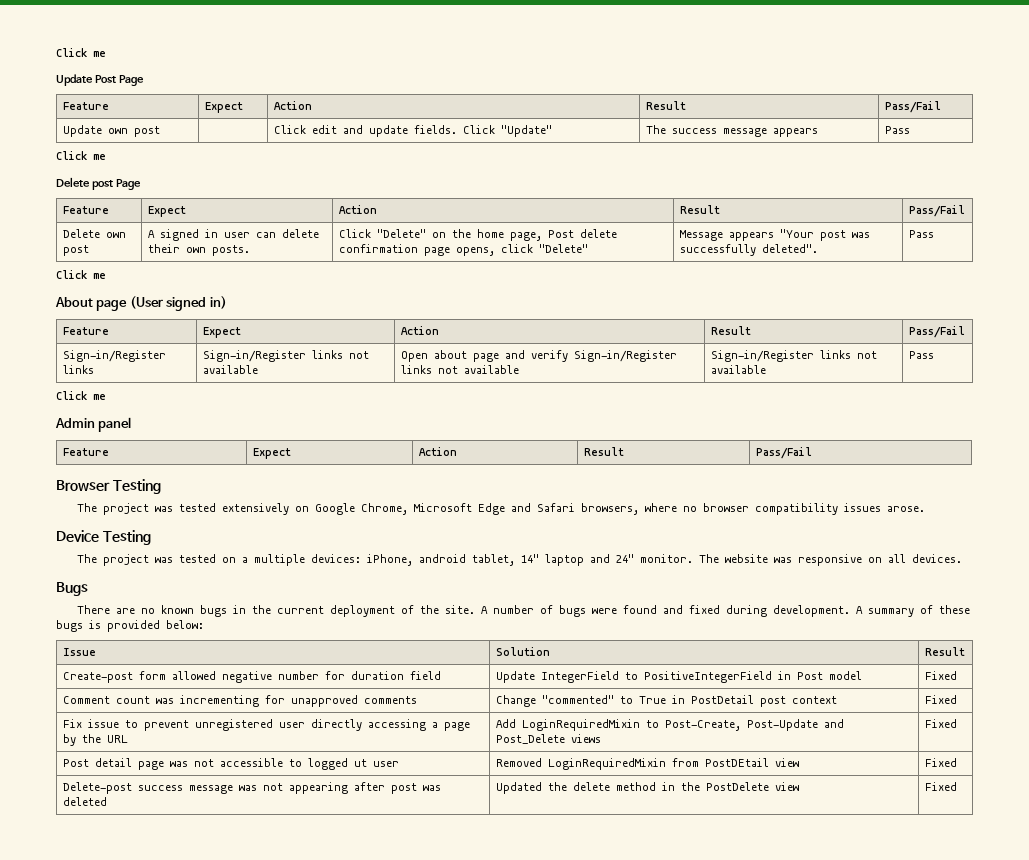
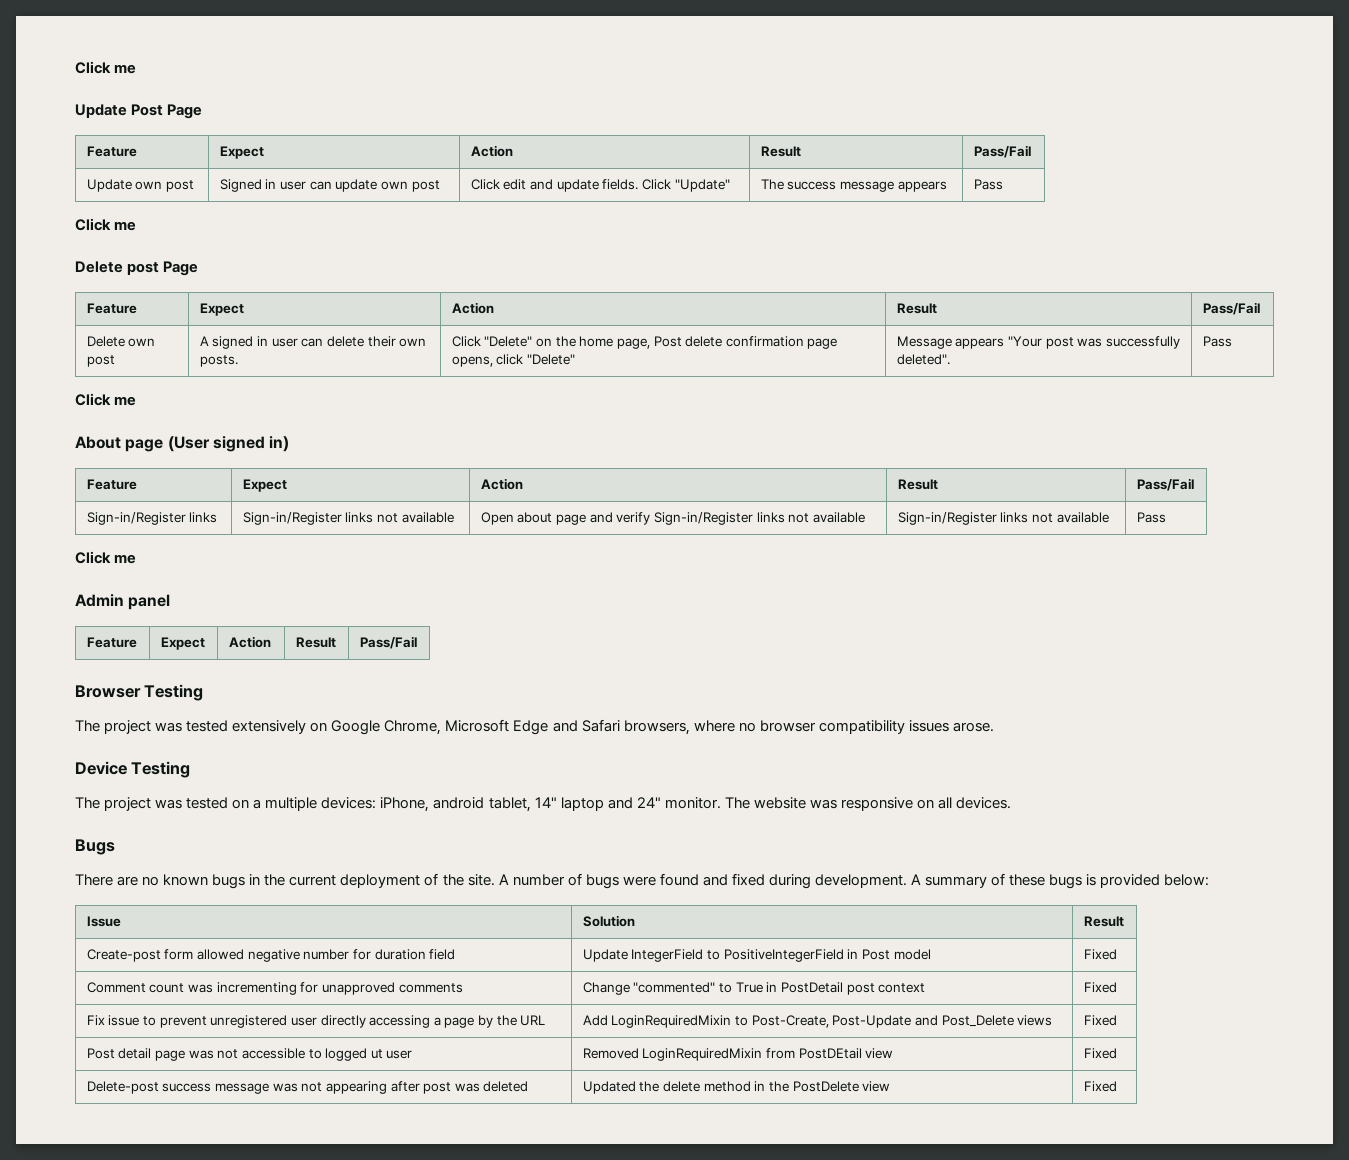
- Update own post | | Click edit and update fields. Click "Update" | The success message appears | Pass
+ Update own post | Signed in user can update own post | Click edit and update fields. Click "Update" | The success message appears | Pass

